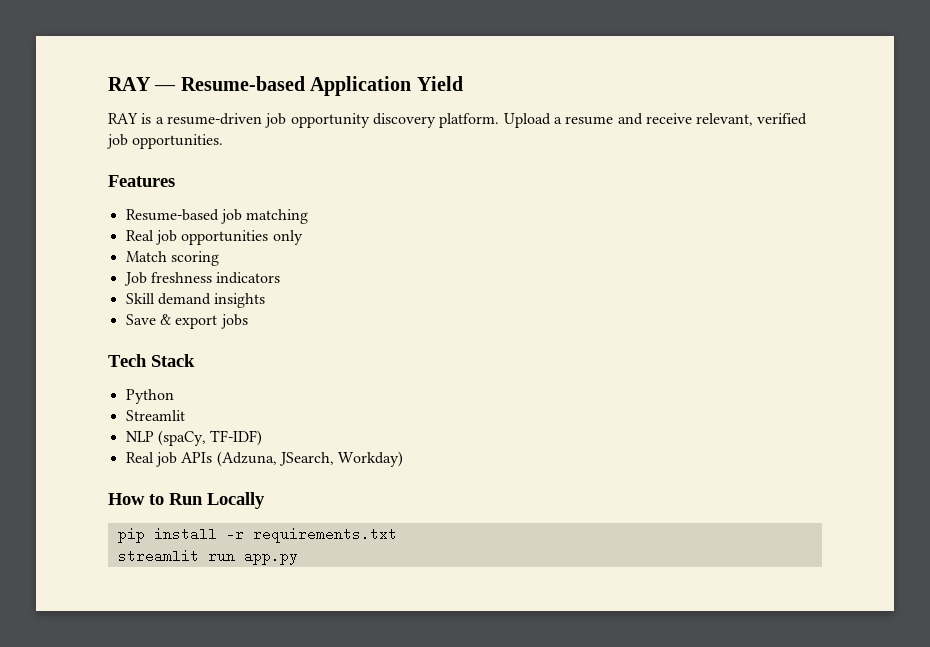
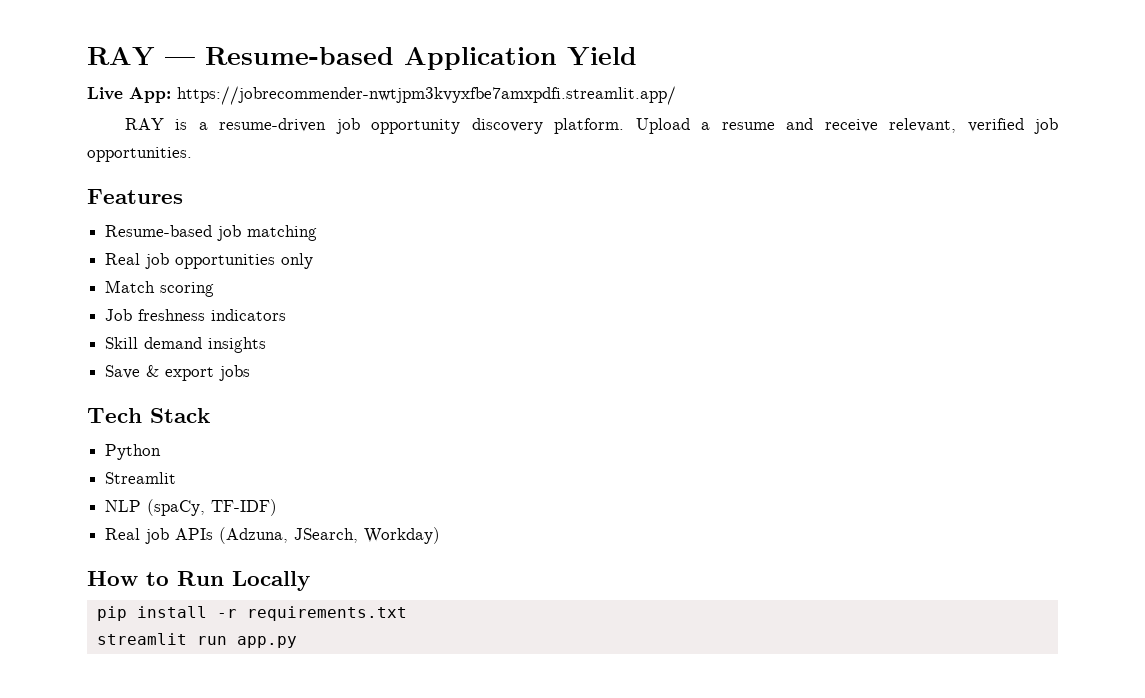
+ Live App: https://jobrecommender-nwtjpm3kvyxfbe7amxpdfi.streamlit.app/

